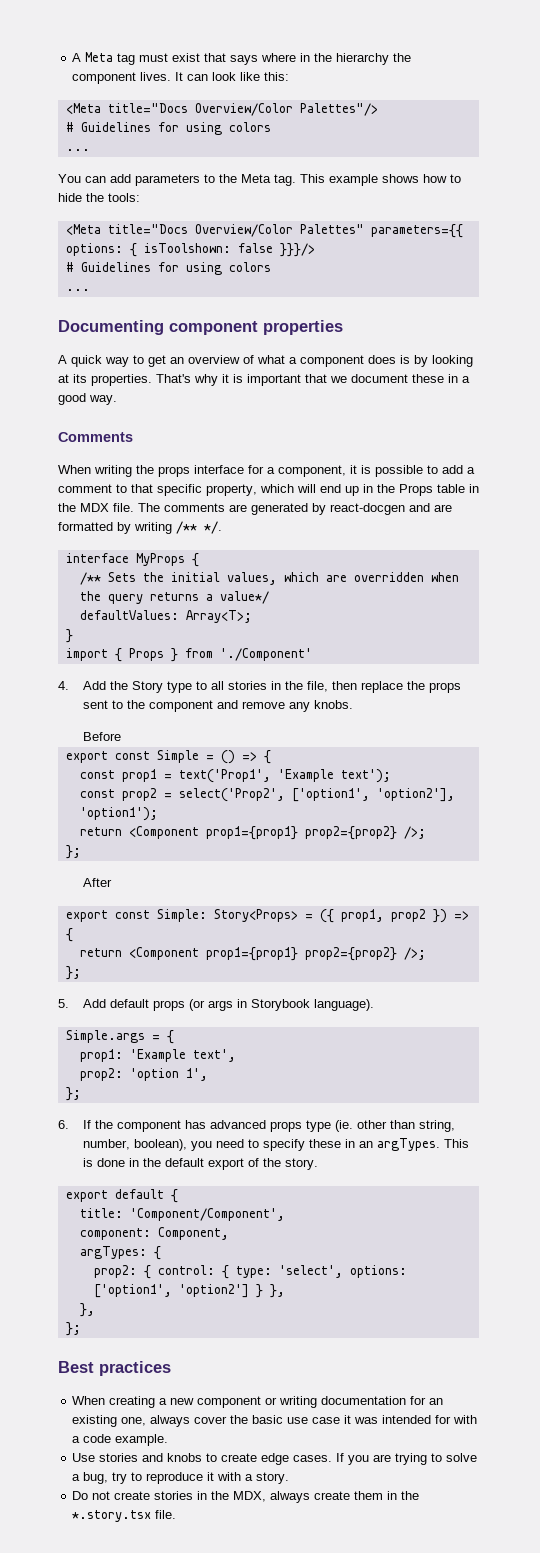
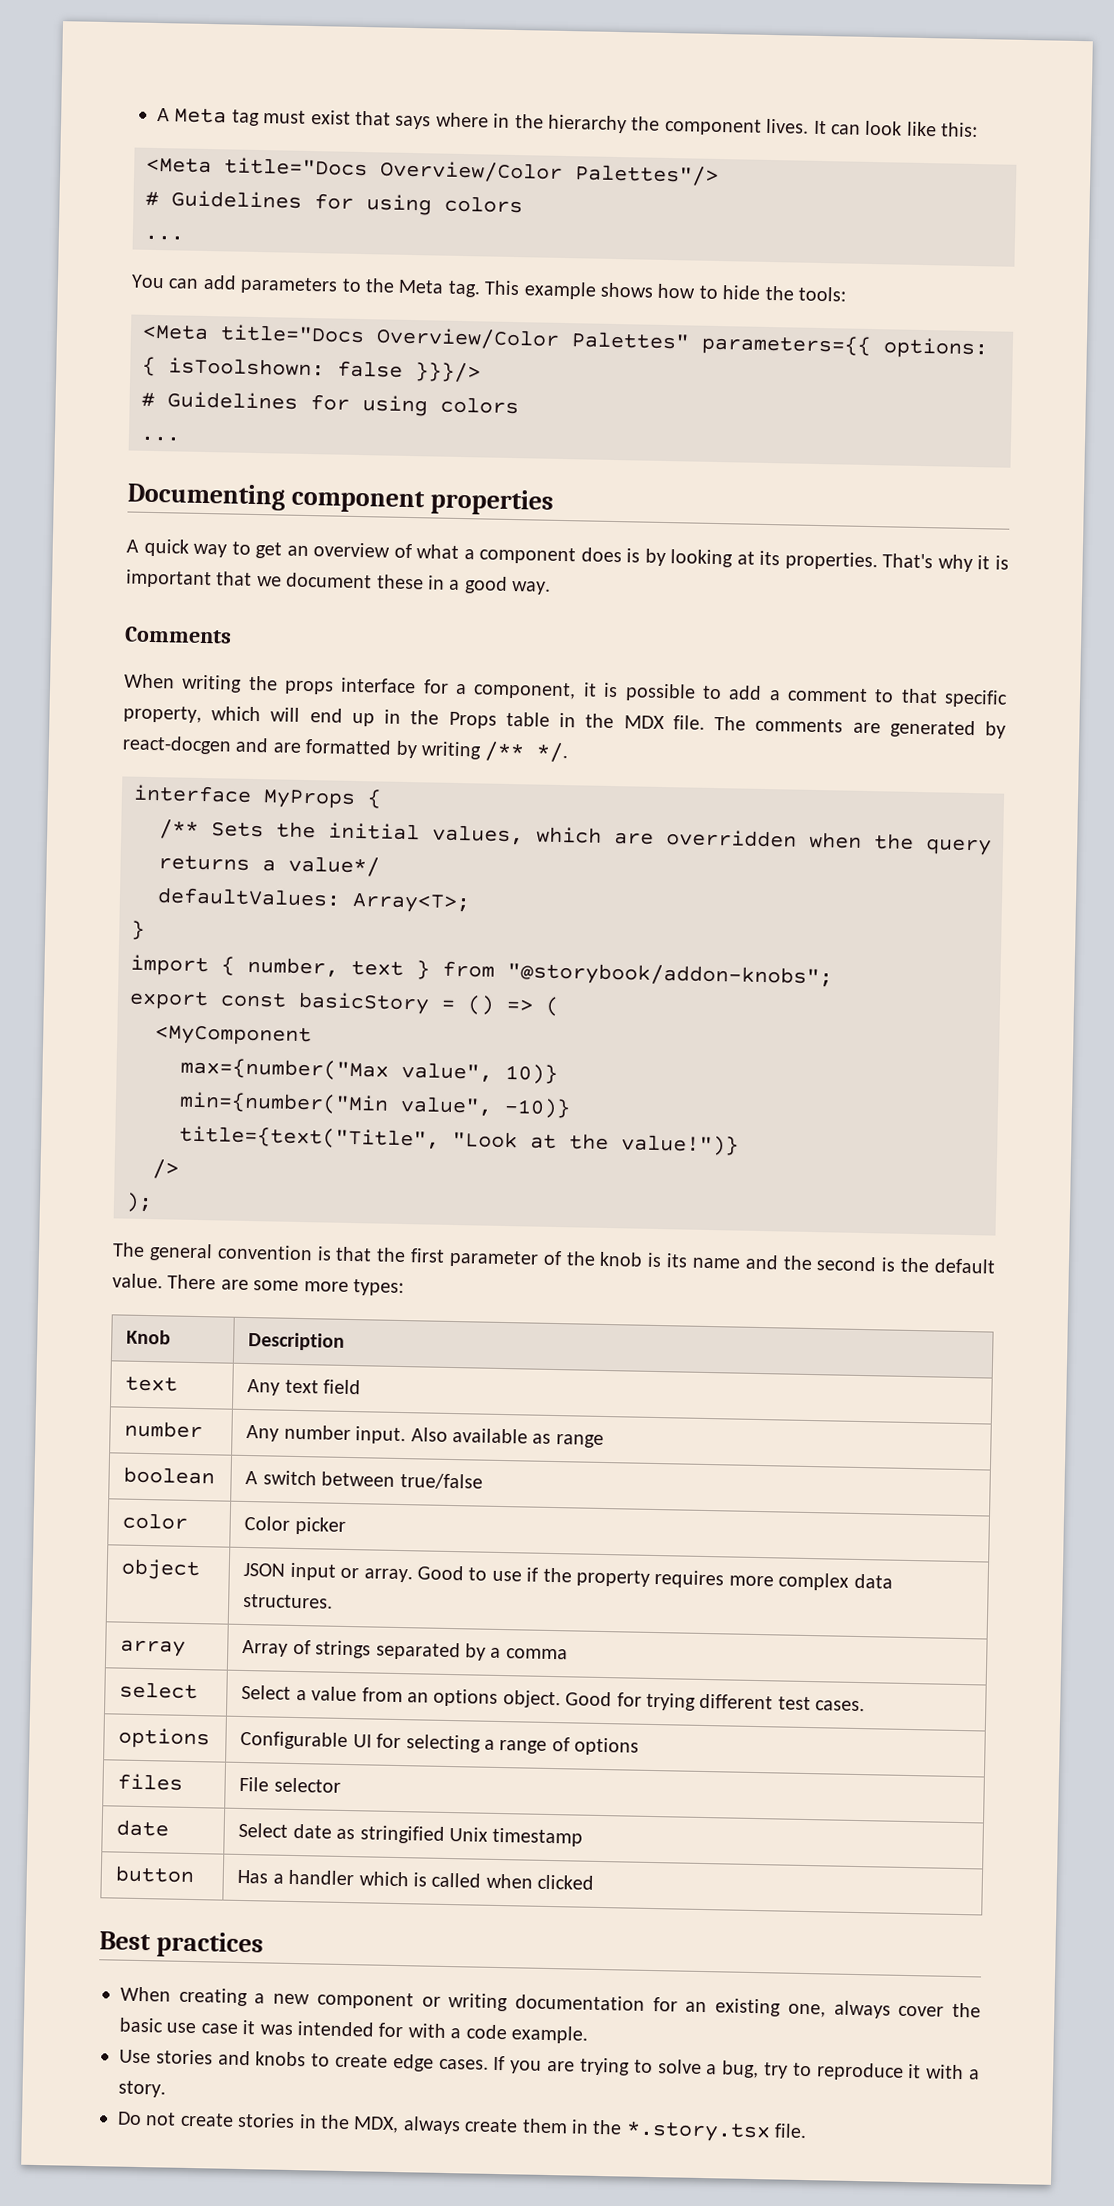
- import { Props } from './Component'
- 4. Add the Story type to all stories in the file, then replace the props sent to the component and remove any knobs.
- Before
- export const Simple = () => {
- const prop1 = text('Prop1', 'Example text');
- const prop2 = select('Prop2', ['option1', 'option2'], 'option1');
- return <Component prop1={prop1} prop2={prop2} />;
- };
- After
- export const Simple: Story<Props> = ({ prop1, prop2 }) => {
- return <Component prop1={prop1} prop2={prop2} />;
- };
- 5. Add default props (or args in Storybook language).
- Simple.args = {
- prop1: 'Example text',
- prop2: 'option 1',
- };
- 6. If the component has advanced props type (ie. other than string, number, boolean), you need to specify these in an argTypes. This is done in the default export of the story.
- export default {
- title: 'Component/Component',
- component: Component,
- argTypes: {
- prop2: { control: { type: 'select', options: ['option1', 'option2'] } },
- },
- };
+ import { number, text } from "@storybook/addon-knobs";
+ export const basicStory = () => (
+ <MyComponent
+ max={number("Max value", 10)}
+ min={number("Min value", -10)}
+ title={text("Title", "Look at the value!")}
+ />
+ );
+ The general convention is that the first parameter of the knob is its name and the second is the default value. There are some more types:
+ Knob | Description
+ text | Any text field
+ number | Any number input. Also available as range
+ boolean | A switch between true/false
+ color | Color picker
+ object | JSON input or array. Good to use if the property requires more complex data structures.
+ array | Array of strings separated by a comma
+ select | Select a value from an options object. Good for trying different test cases.
+ options | Configurable UI for selecting a range of options
+ files | File selector
+ date | Select date as stringified Unix timestamp
+ button | Has a handler which is called when clicked

